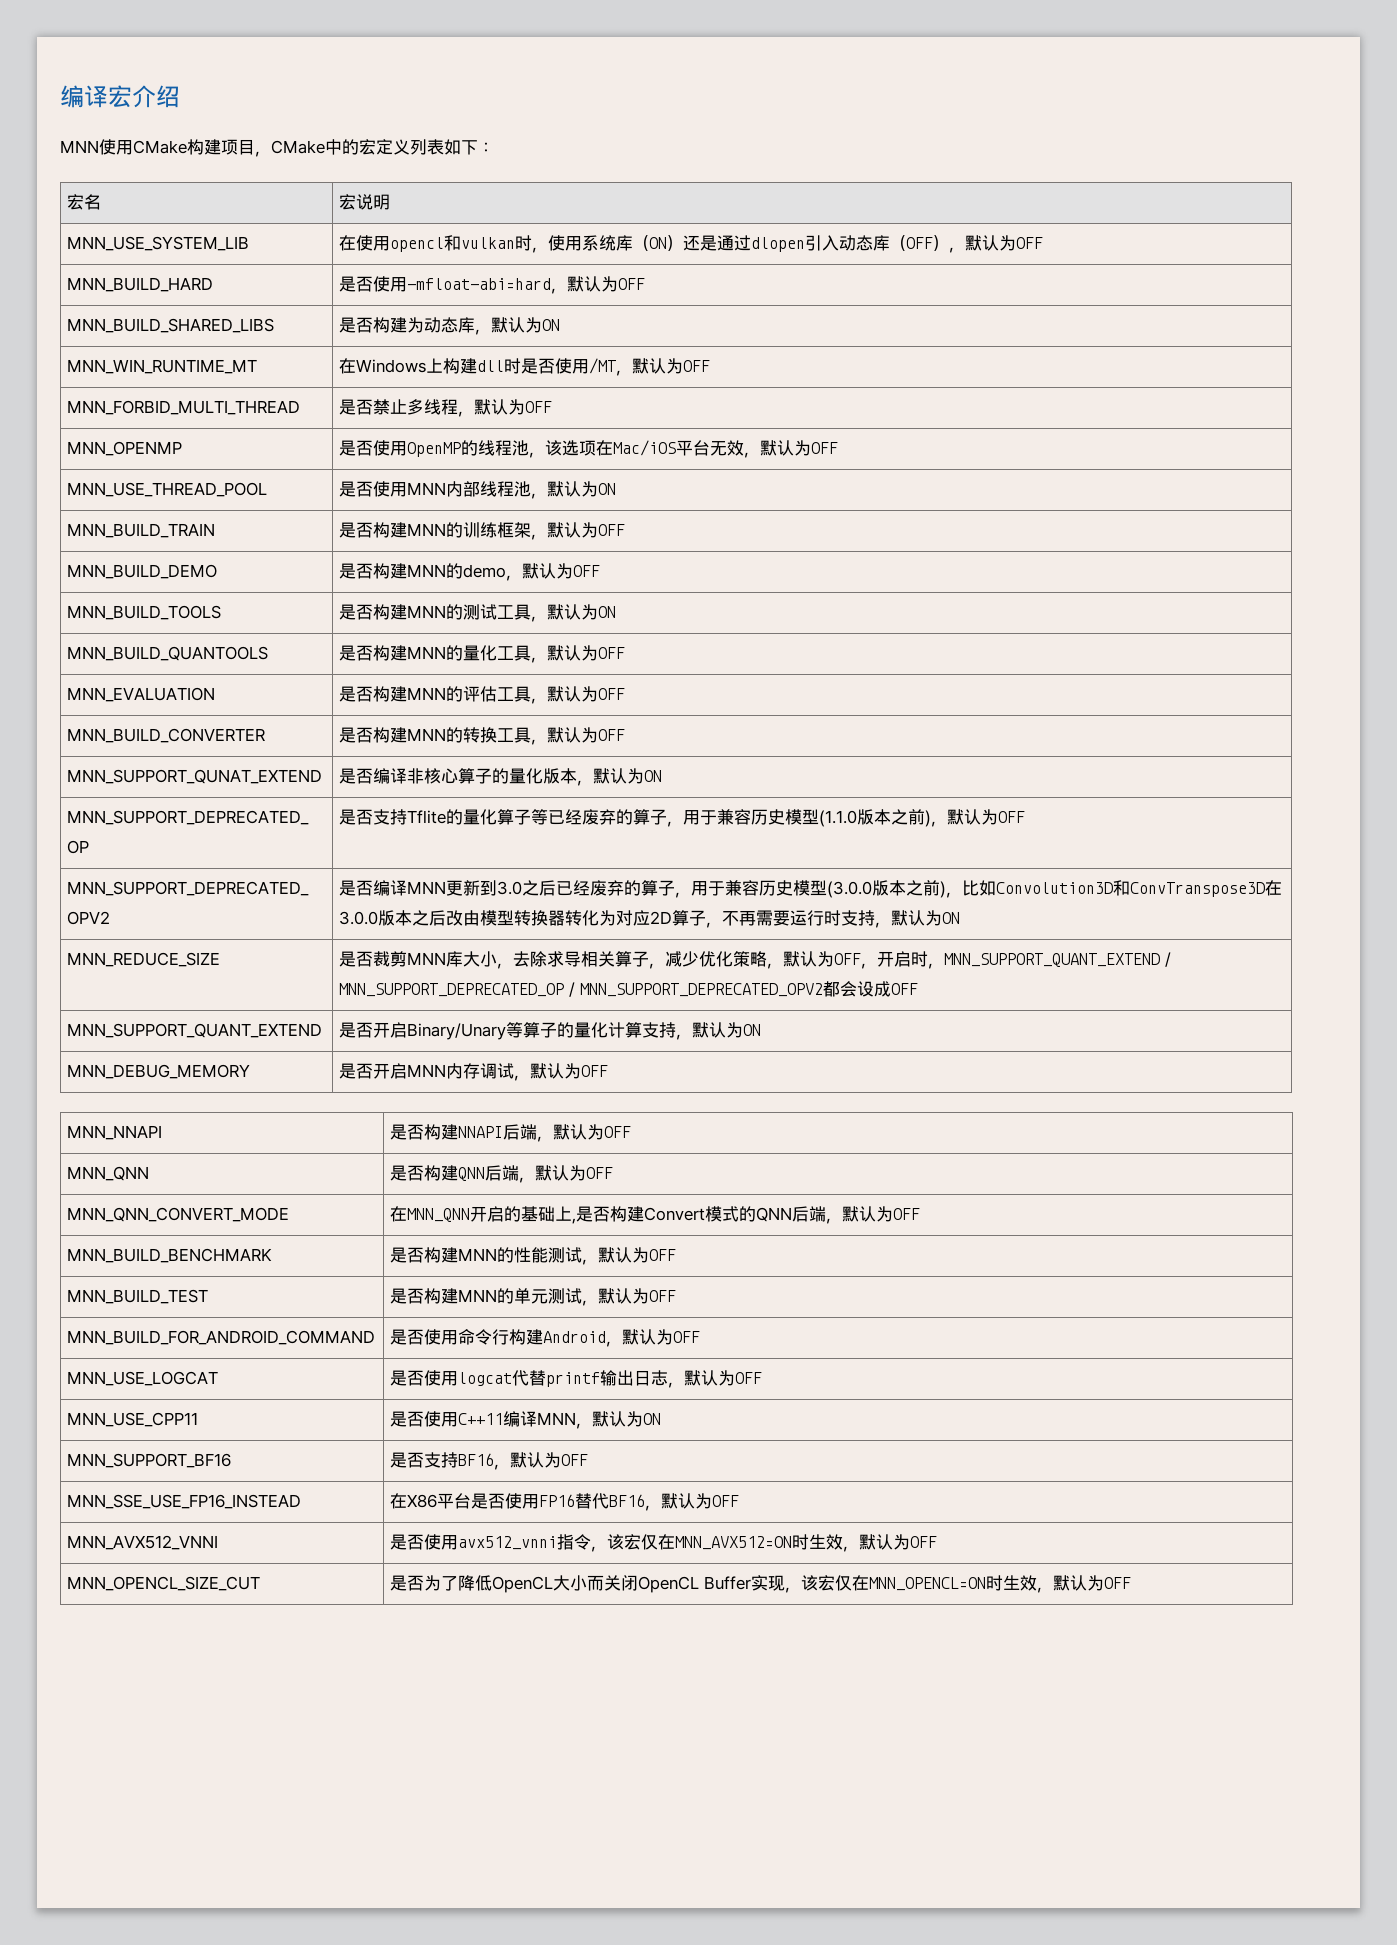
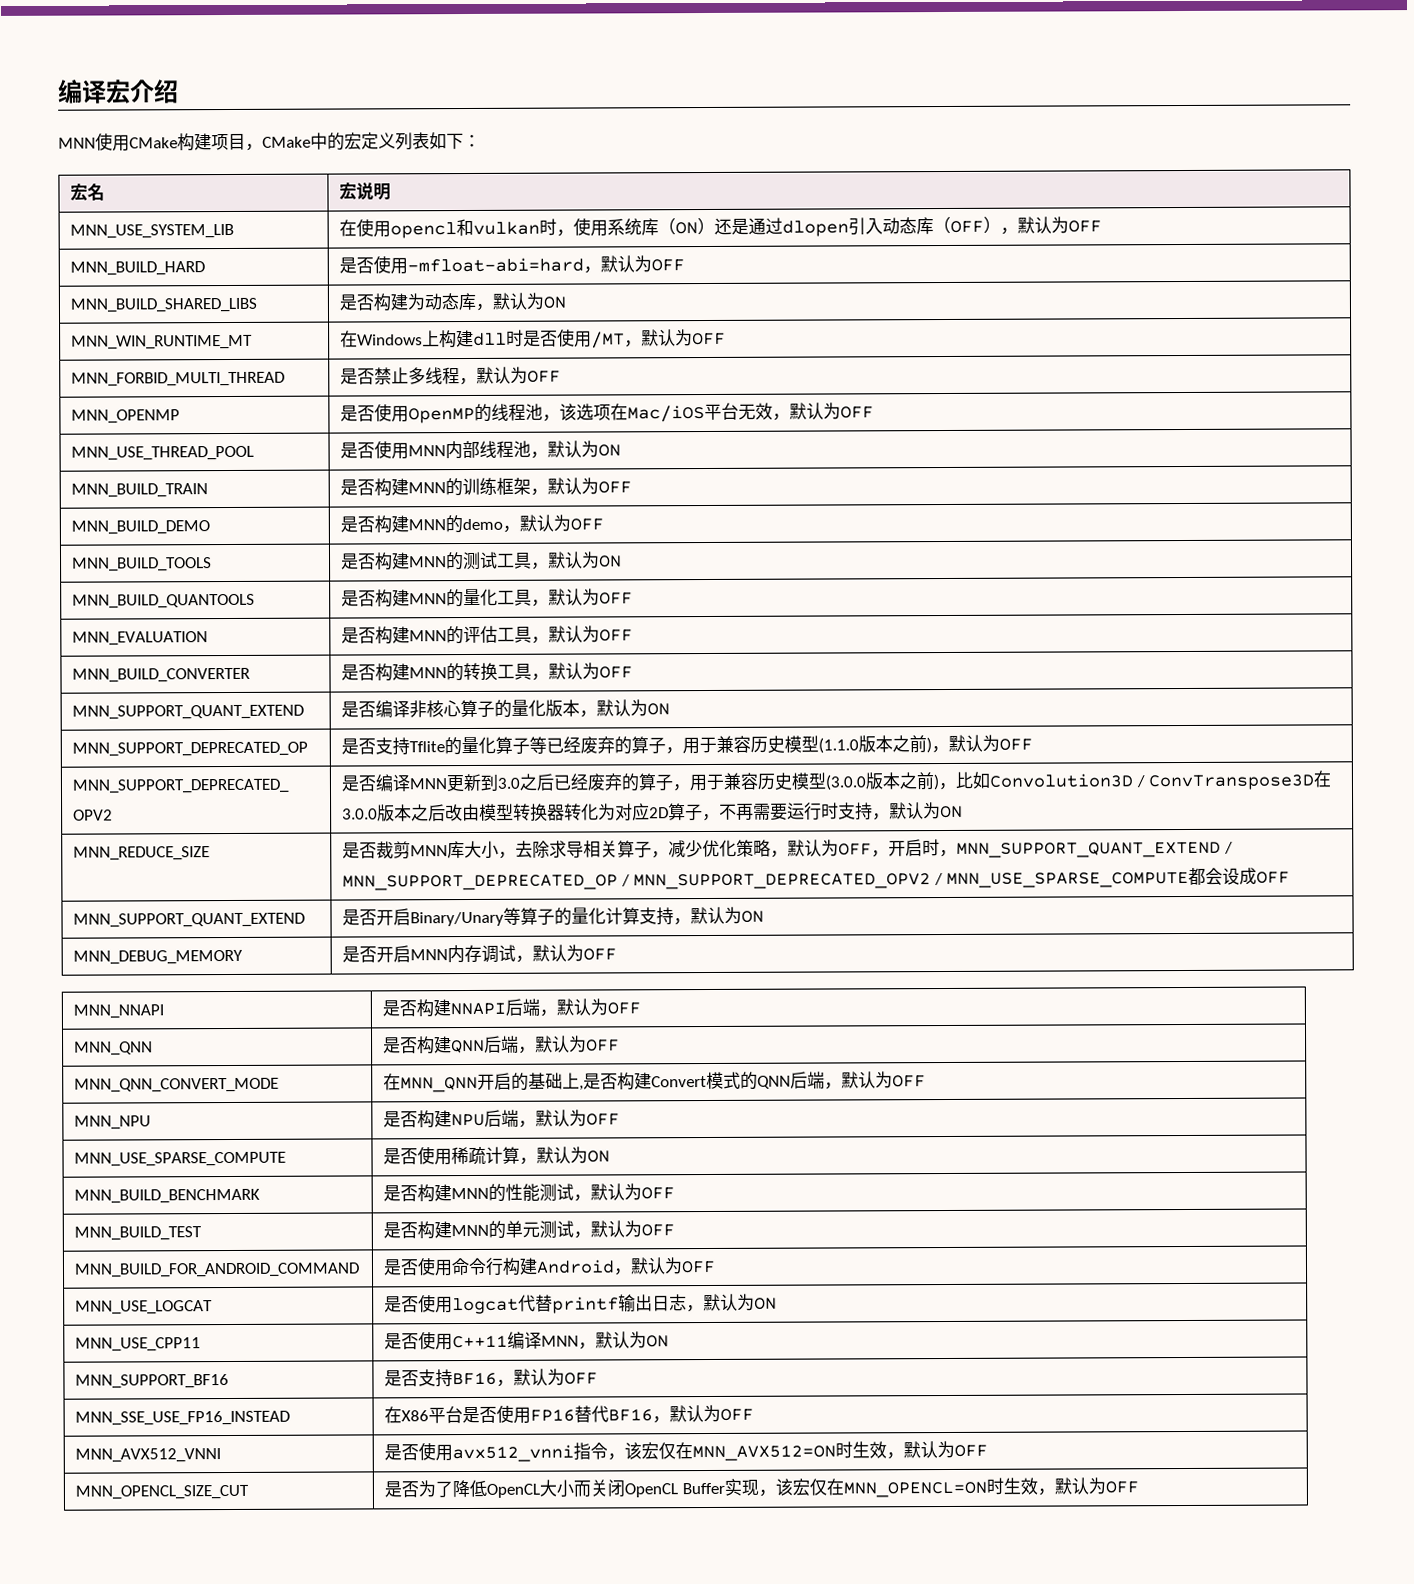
- MNN_SUPPORT_QUNAT_EXTEND | 是否编译非核心算子的量化版本，默认为ON
+ MNN_SUPPORT_QUANT_EXTEND | 是否编译非核心算子的量化版本，默认为ON
- 是否编译MNN更新到3.0之后已经废弃的算子，用于兼容历史模型(3.0.0版本之前)，比如Convolution3D和ConvTranspose3D在3.0.0版本之后改由模型转换器转化为对应2D算子，不再需要运行时支持，默认为ON
+ 是否编译MNN更新到3.0之后已经废弃的算子，用于兼容历史模型(3.0.0版本之前)，比如Convolution3D / ConvTranspose3D在3.0.0版本之后改由模型转换器转化为对应2D算子，不再需要运行时支持，默认为ON
- MNN_REDUCE_SIZE | 是否裁剪MNN库大小，去除求导相关算子，减少优化策略，默认为OFF，开启时，MNN_SUPPORT_QUANT_EXTEND / MNN_SUPPORT_DEPRECATED_OP / MNN_SUPPORT_DEPRECATED_OPV2都会设成OFF
+ MNN_REDUCE_SIZE | 是否裁剪MNN库大小，去除求导相关算子，减少优化策略，默认为OFF，开启时，MNN_SUPPORT_QUANT_EXTEND / MNN_SUPPORT_DEPRECATED_OP / MNN_SUPPORT_DEPRECATED_OPV2 / MNN_USE_SPARSE_COMPUTE都会设成OFF
+ MNN_NPU | 是否构建NPU后端，默认为OFF
+ MNN_USE_SPARSE_COMPUTE | 是否使用稀疏计算，默认为ON
- MNN_USE_LOGCAT | 是否使用logcat代替printf输出日志，默认为OFF
+ MNN_USE_LOGCAT | 是否使用logcat代替printf输出日志，默认为ON

